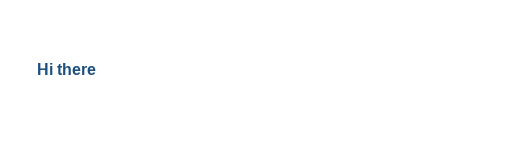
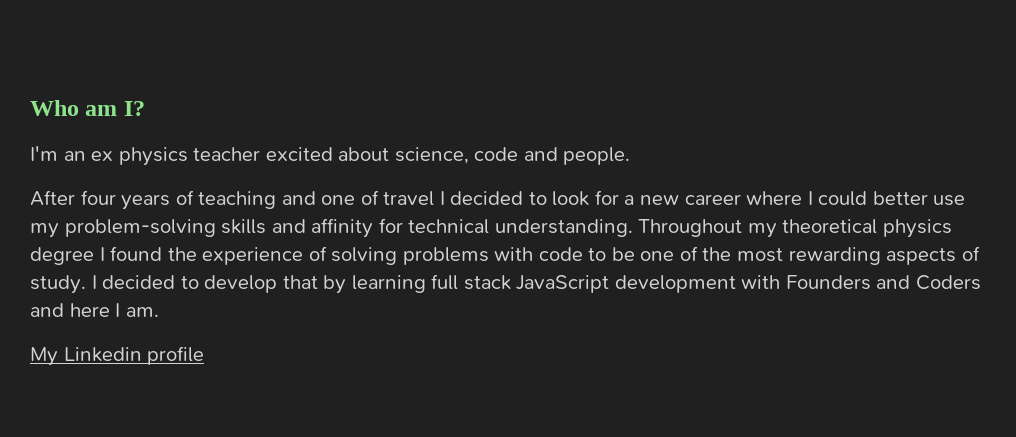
- Hi there
+ Who am I?
+ I'm an ex physics teacher excited about science, code and people.
+ After four years of teaching and one of travel I decided to look for a new career where I could better use my problem-solving skills and affinity for technical understanding. Throughout my theoretical physics degree I found the experience of solving problems with code to be one of the most rewarding aspects of study. I decided to develop that by learning full stack JavaScript development with Founders and Coders and here I am.
+ My Linkedin profile

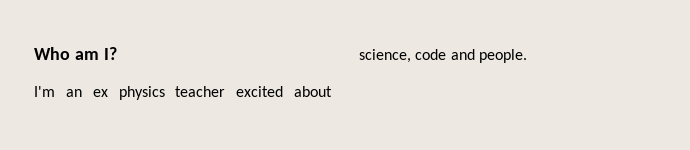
- After four years of teaching and one of travel I decided to look for a new career where I could better use my problem-solving skills and affinity for technical understanding. Throughout my theoretical physics degree I found the experience of solving problems with code to be one of the most rewarding aspects of study. I decided to develop that by learning full stack JavaScript development with Founders and Coders and here I am.
- My Linkedin profile

